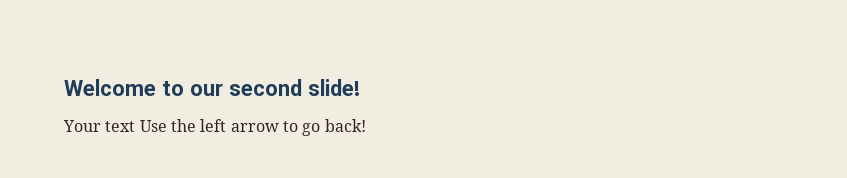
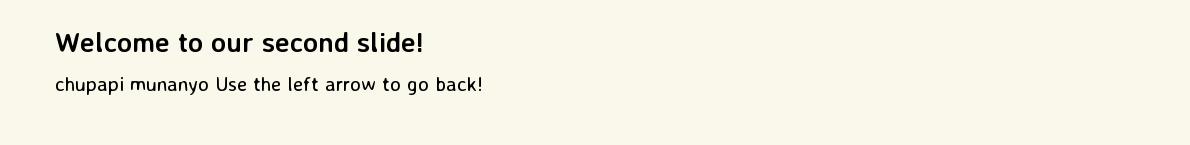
- Your text Use the left arrow to go back!
+ chupapi munanyo Use the left arrow to go back!

